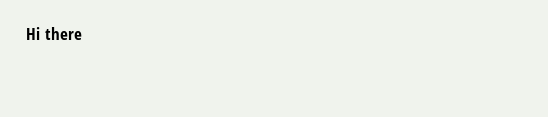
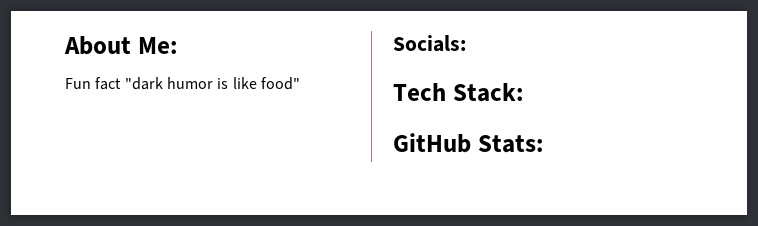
- Hi there
+ About Me:
+ Fun fact "dark humor is like food"
+ Socials:
+ Tech Stack:
+ GitHub Stats:

